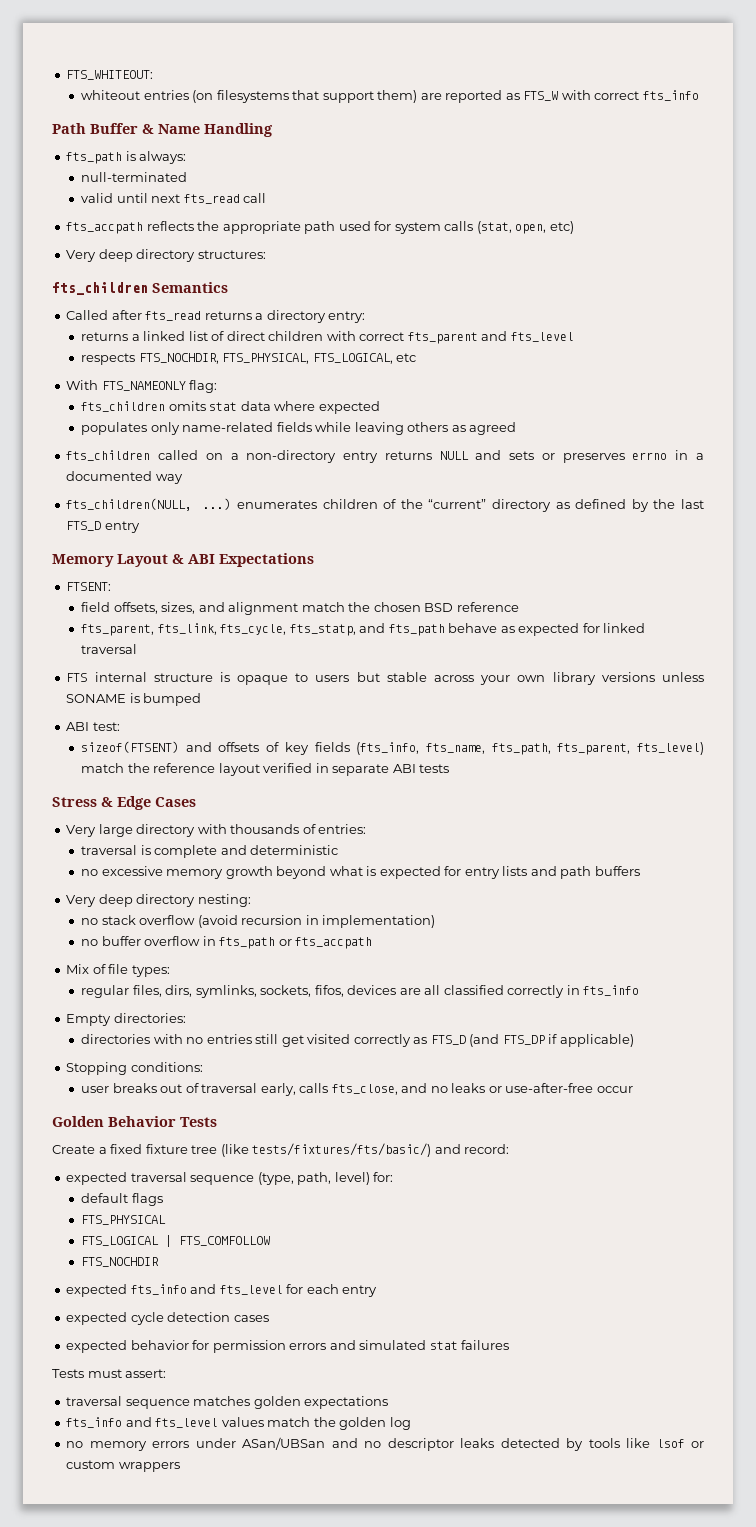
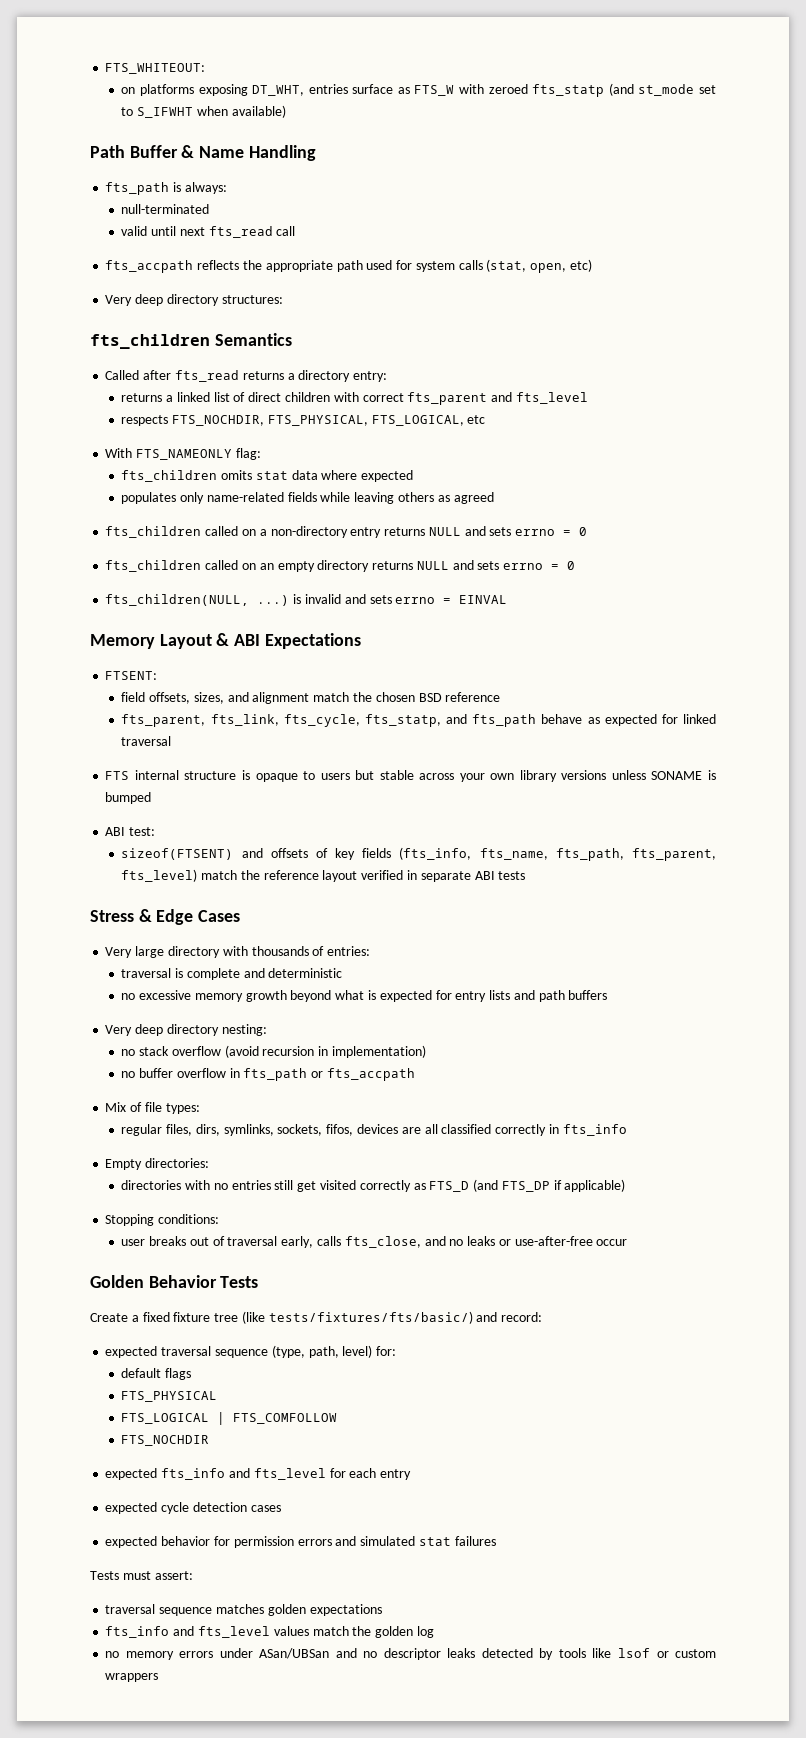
- whiteout entries (on filesystems that support them) are reported as FTS_W with correct fts_info
+ on platforms exposing DT_WHT, entries surface as FTS_W with zeroed fts_statp (and st_mode set to S_IFWHT when available)
- fts_children called on a non-directory entry returns NULL and sets or preserves errno in a documented way
- fts_children(NULL, ...) enumerates children of the “current” directory as defined by the last FTS_D entry
+ fts_children called on a non-directory entry returns NULL and sets errno = 0
+ fts_children called on an empty directory returns NULL and sets errno = 0
+ fts_children(NULL, ...) is invalid and sets errno = EINVAL

